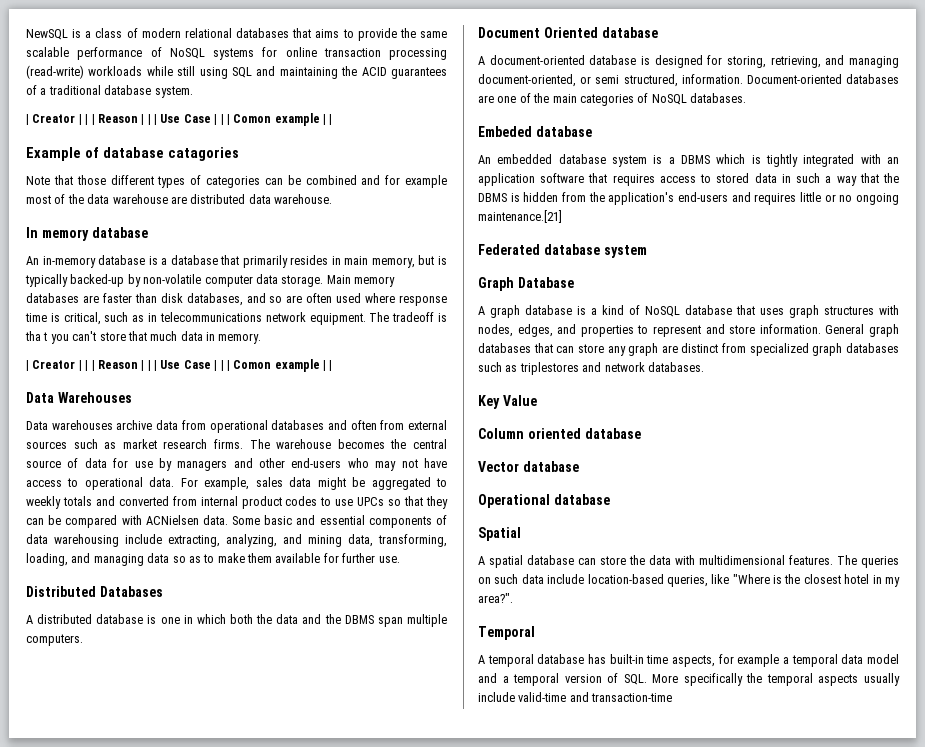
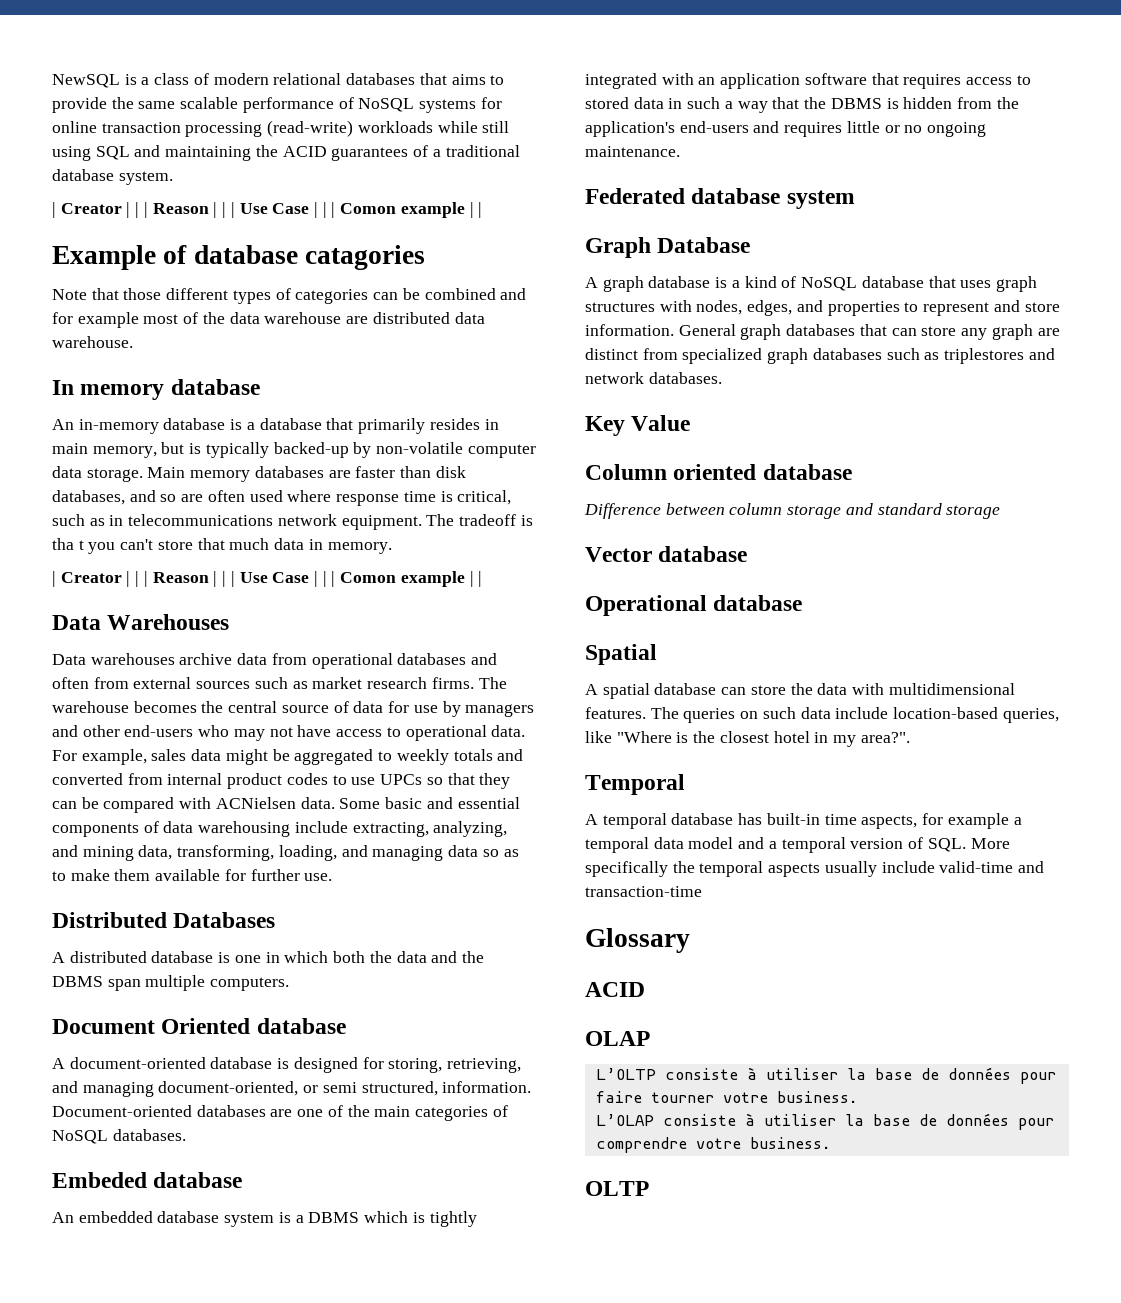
- An embedded database system is a DBMS which is tightly integrated with an application software that requires access to stored data in such a way that the DBMS is hidden from the application's end-users and requires little or no ongoing maintenance.[21]
+ An embedded database system is a DBMS which is tightly integrated with an application software that requires access to stored data in such a way that the DBMS is hidden from the application's end-users and requires little or no ongoing maintenance.
+ Difference between column storage and standard storage
+ Glossary
+ ACID
+ OLAP
+ L’OLTP consiste à utiliser la base de données pour faire tourner votre business.
+ L’OLAP consiste à utiliser la base de données pour comprendre votre business.
+ OLTP

